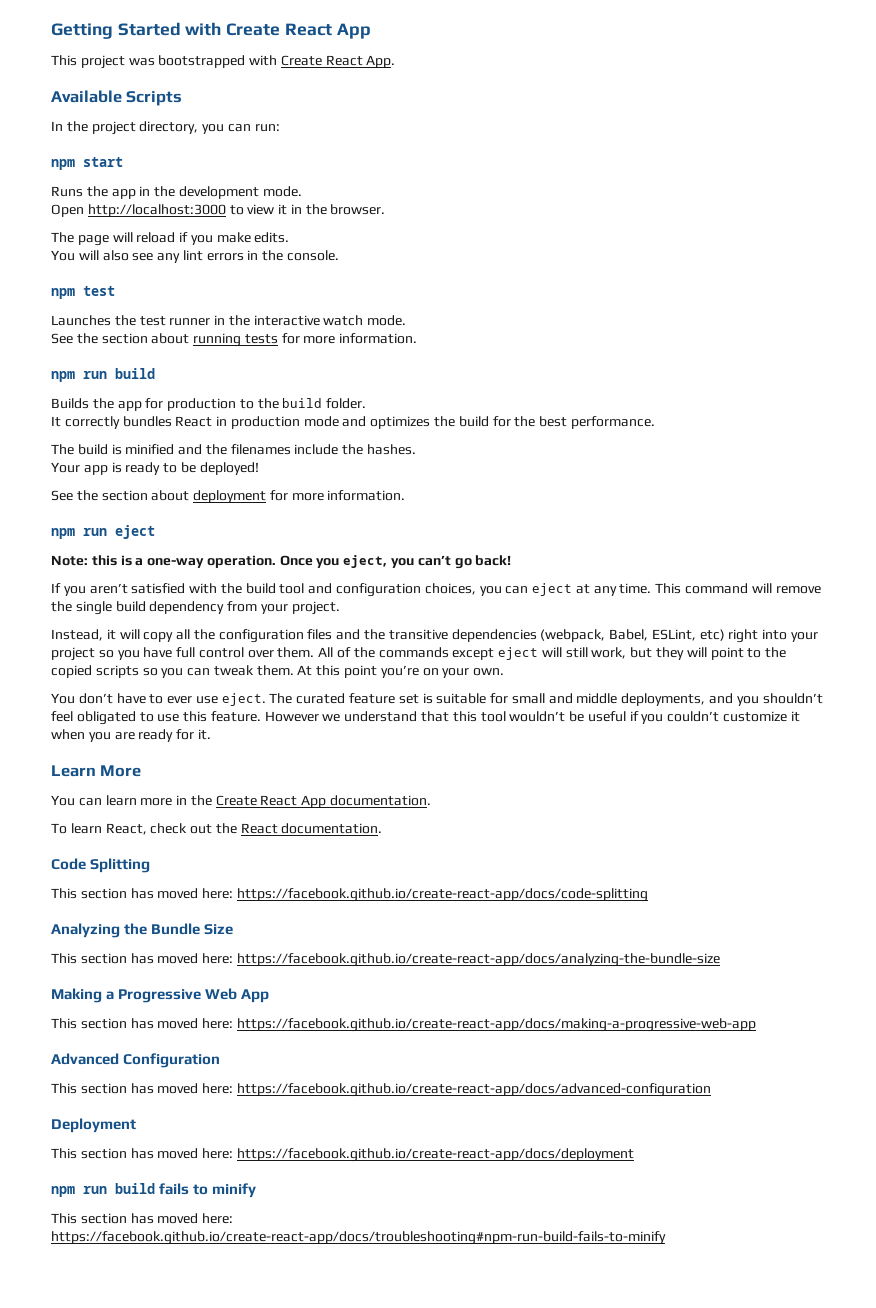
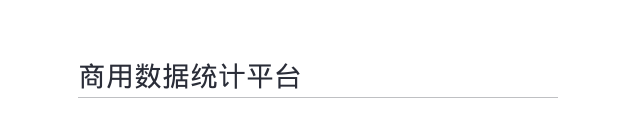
- Getting Started with Create React App
- This project was bootstrapped with Create React App.
- Available Scripts
- In the project directory, you can run:
- npm start
- Runs the app in the development mode.
- Open http://localhost:3000 to view it in the browser.
- The page will reload if you make edits.
- You will also see any lint errors in the console.
- npm test
- Launches the test runner in the interactive watch mode.
- See the section about running tests for more information.
- npm run build
- Builds the app for production to the build folder.
- It correctly bundles React in production mode and optimizes the build for the best performance.
- The build is minified and the filenames include the hashes.
- Your app is ready to be deployed!
- See the section about deployment for more information.
- npm run eject
- Note: this is a one-way operation. Once you eject, you can’t go back!
- If you aren’t satisfied with the build tool and configuration choices, you can eject at any time. This command will remove the single build dependency from your project.
- Instead, it will copy all the configuration files and the transitive dependencies (webpack, Babel, ESLint, etc) right into your project so you have full control over them. All of the commands except eject will still work, but they will point to the copied scripts so you can tweak them. At this point you’re on your own.
- You don’t have to ever use eject. The curated feature set is suitable for small and middle deployments, and you shouldn’t feel obligated to use this feature. However we understand that this tool wouldn’t be useful if you couldn’t customize it when you are ready for it.
- Learn More
- You can learn more in the Create React App documentation.
- To learn React, check out the React documentation.
- Code Splitting
- This section has moved here: https://facebook.github.io/create-react-app/docs/code-splitting
- Analyzing the Bundle Size
- This section has moved here: https://facebook.github.io/create-react-app/docs/analyzing-the-bundle-size
- Making a Progressive Web App
- This section has moved here: https://facebook.github.io/create-react-app/docs/making-a-progressive-web-app
- Advanced Configuration
- This section has moved here: https://facebook.github.io/create-react-app/docs/advanced-configuration
- Deployment
- This section has moved here: https://facebook.github.io/create-react-app/docs/deployment
- npm run build fails to minify
- This section has moved here: https://facebook.github.io/create-react-app/docs/troubleshooting#npm-run-build-fails-to-minify
+ 商用数据统计平台

